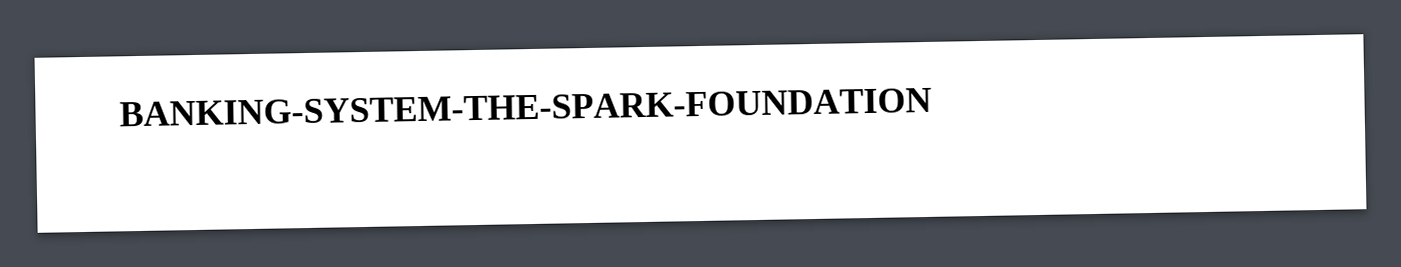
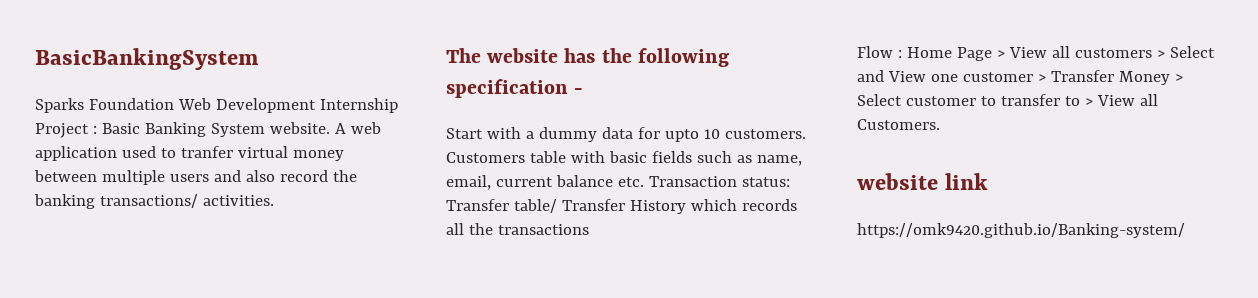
- BANKING-SYSTEM-THE-SPARK-FOUNDATION
+ BasicBankingSystem
+ Sparks Foundation Web Development Internship Project : Basic Banking System website. A web application used to tranfer virtual money between multiple users and also record the banking transactions/ activities.
+ The website has the following specification -
+ Start with a dummy data for upto 10 customers. Customers table with basic fields such as name, email, current balance etc. Transaction status: Transfer table/ Transfer History which records all the transactions
+ Flow : Home Page > View all customers > Select and View one customer > Transfer Money > Select customer to transfer to > View all Customers.
+ website link
+ https://omk9420.github.io/Banking-system/

